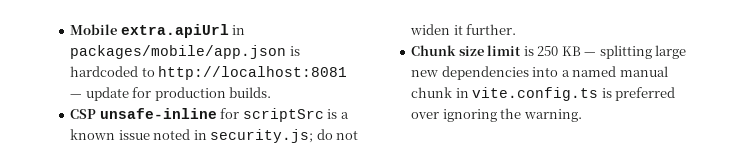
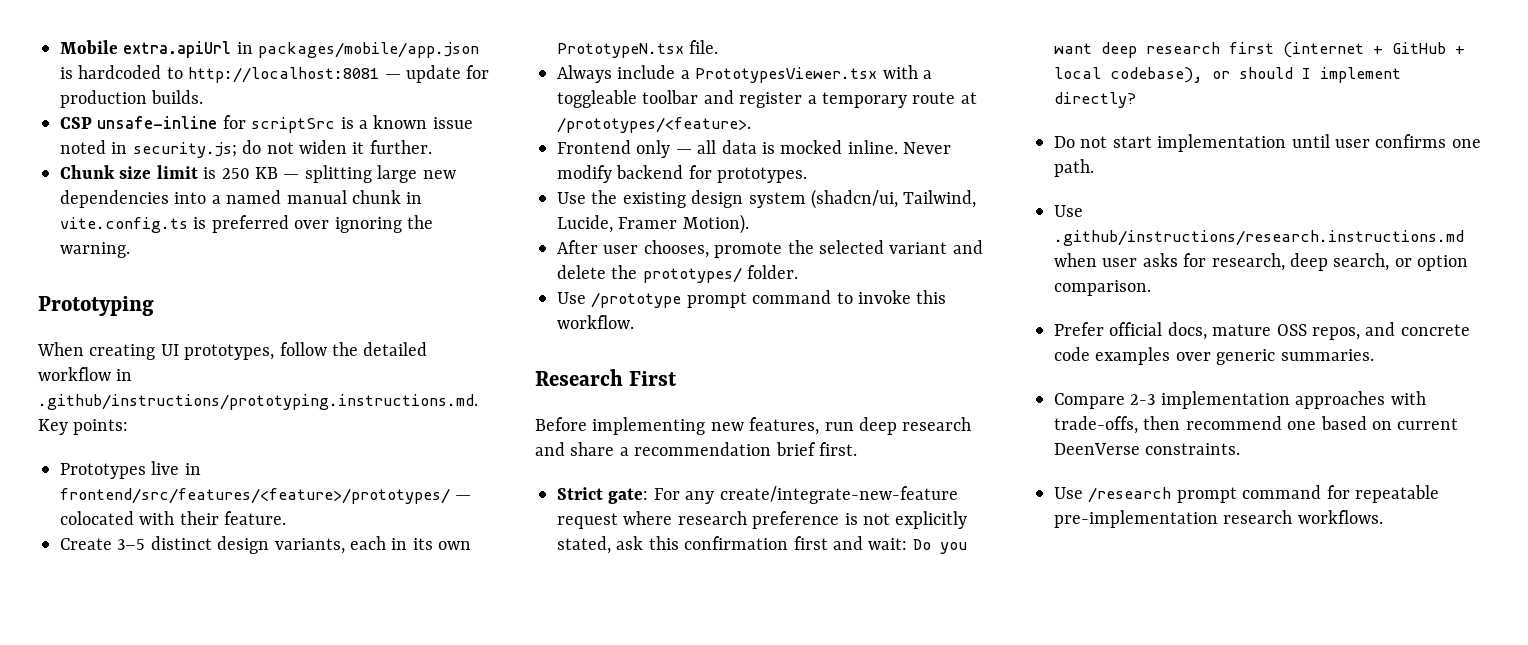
+ Prototyping
+ When creating UI prototypes, follow the detailed workflow in .github/instructions/prototyping.instructions.md. Key points:
+ Prototypes live in frontend/src/features/<feature>/prototypes/ — colocated with their feature.
+ Create 3–5 distinct design variants, each in its own PrototypeN.tsx file.
+ Always include a PrototypesViewer.tsx with a toggleable toolbar and register a temporary route at /prototypes/<feature>.
+ Frontend only — all data is mocked inline. Never modify backend for prototypes.
+ Use the existing design system (shadcn/ui, Tailwind, Lucide, Framer Motion).
+ After user chooses, promote the selected variant and delete the prototypes/ folder.
+ Use /prototype prompt command to invoke this workflow.
+ Research First
+ Before implementing new features, run deep research and share a recommendation brief first.
+ Strict gate: For any create/integrate-new-feature request where research preference is not explicitly stated, ask this confirmation first and wait: Do you want deep research first (internet + GitHub + local codebase), or should I implement directly?
+ Do not start implementation until user confirms one path.
+ Use .github/instructions/research.instructions.md when user asks for research, deep search, or option comparison.
+ Prefer official docs, mature OSS repos, and concrete code examples over generic summaries.
+ Compare 2-3 implementation approaches with trade-offs, then recommend one based on current DeenVerse constraints.
+ Use /research prompt command for repeatable pre-implementation research workflows.

